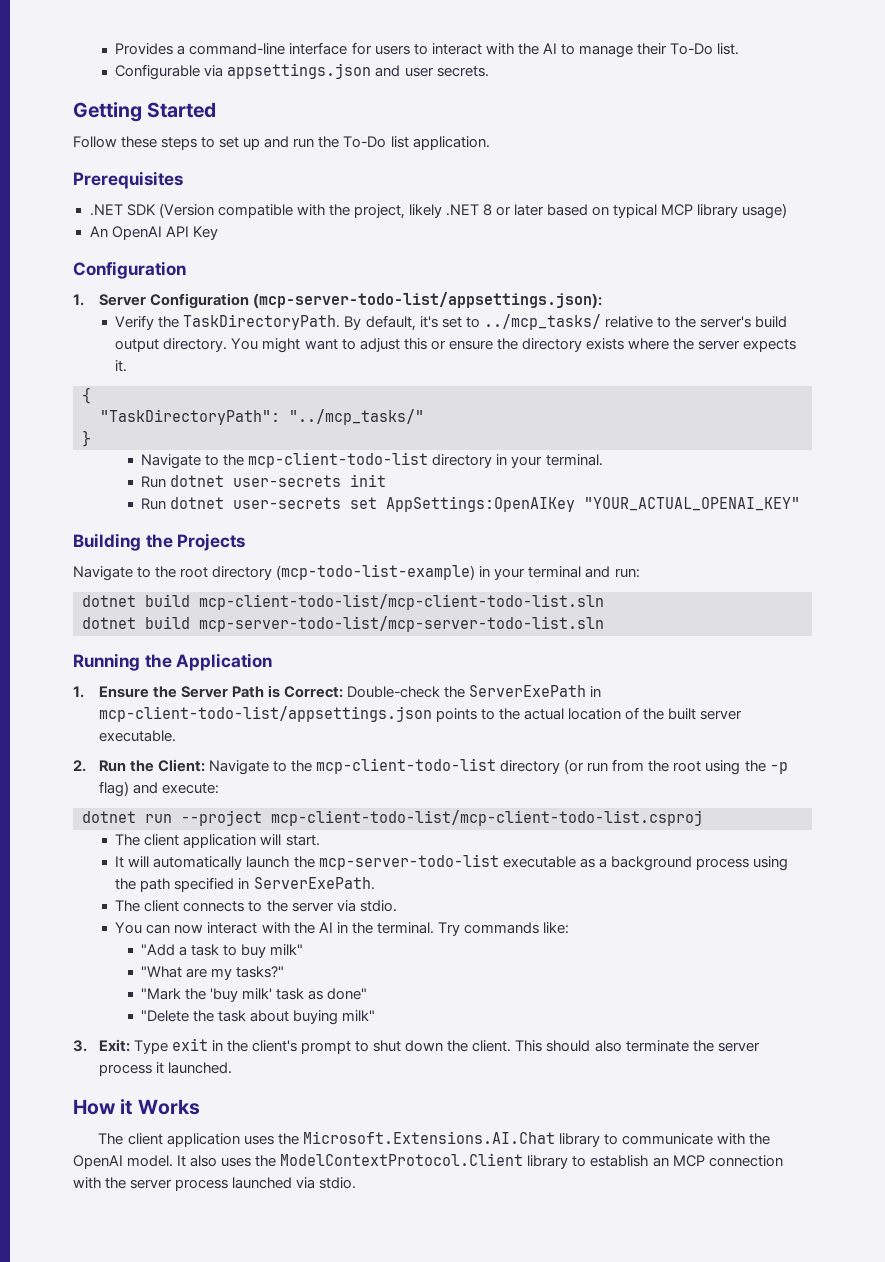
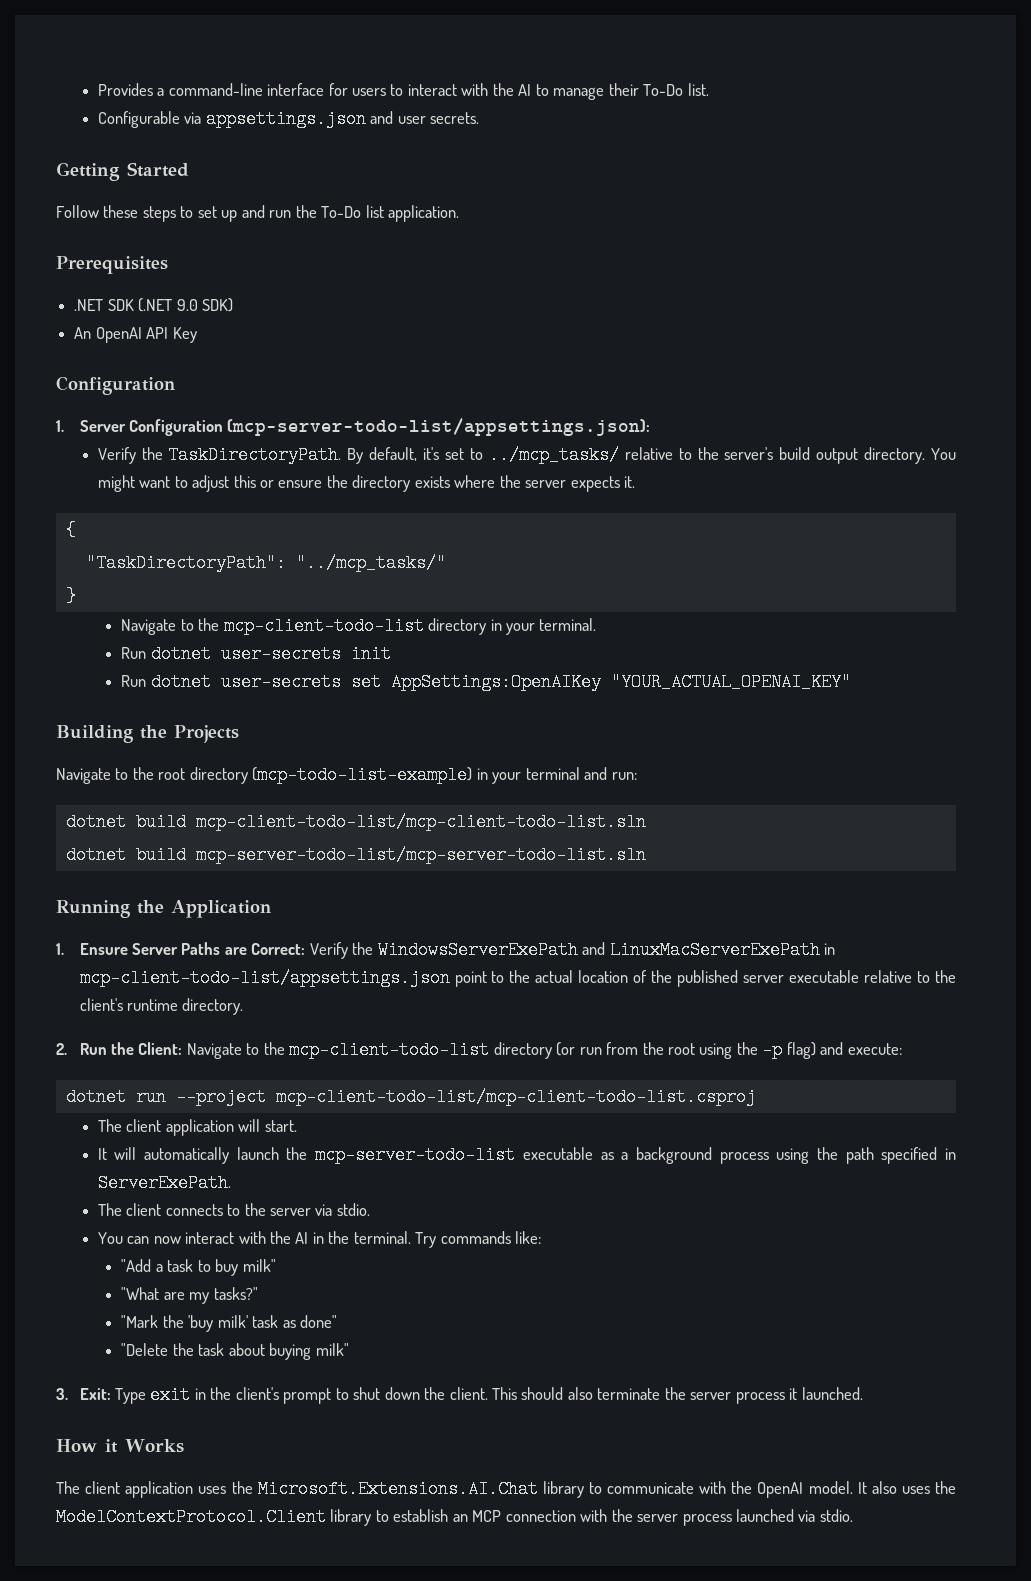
- .NET SDK (Version compatible with the project, likely .NET 8 or later based on typical MCP library usage)
+ .NET SDK (.NET 9.0 SDK)
- 1. Ensure the Server Path is Correct: Double-check the ServerExePath in mcp-client-todo-list/appsettings.json points to the actual location of the built server executable.
+ 1. Ensure Server Paths are Correct: Verify the WindowsServerExePath and LinuxMacServerExePath in mcp-client-todo-list/appsettings.json point to the actual location of the published server executable relative to the client's runtime directory.

